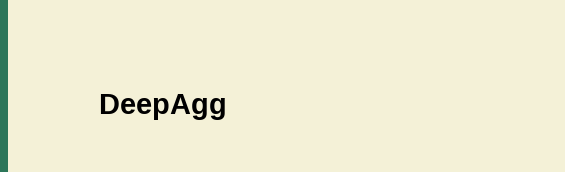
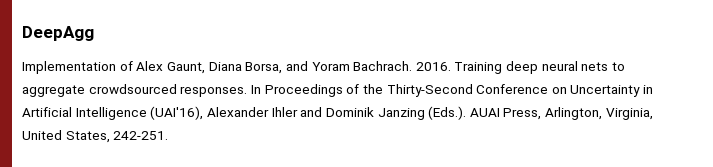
+ Implementation of Alex Gaunt, Diana Borsa, and Yoram Bachrach. 2016. Training deep neural nets to aggregate crowdsourced responses. In Proceedings of the Thirty-Second Conference on Uncertainty in Artificial Intelligence (UAI'16), Alexander Ihler and Dominik Janzing (Eds.). AUAI Press, Arlington, Virginia, United States, 242-251.

